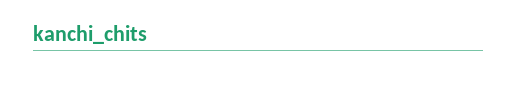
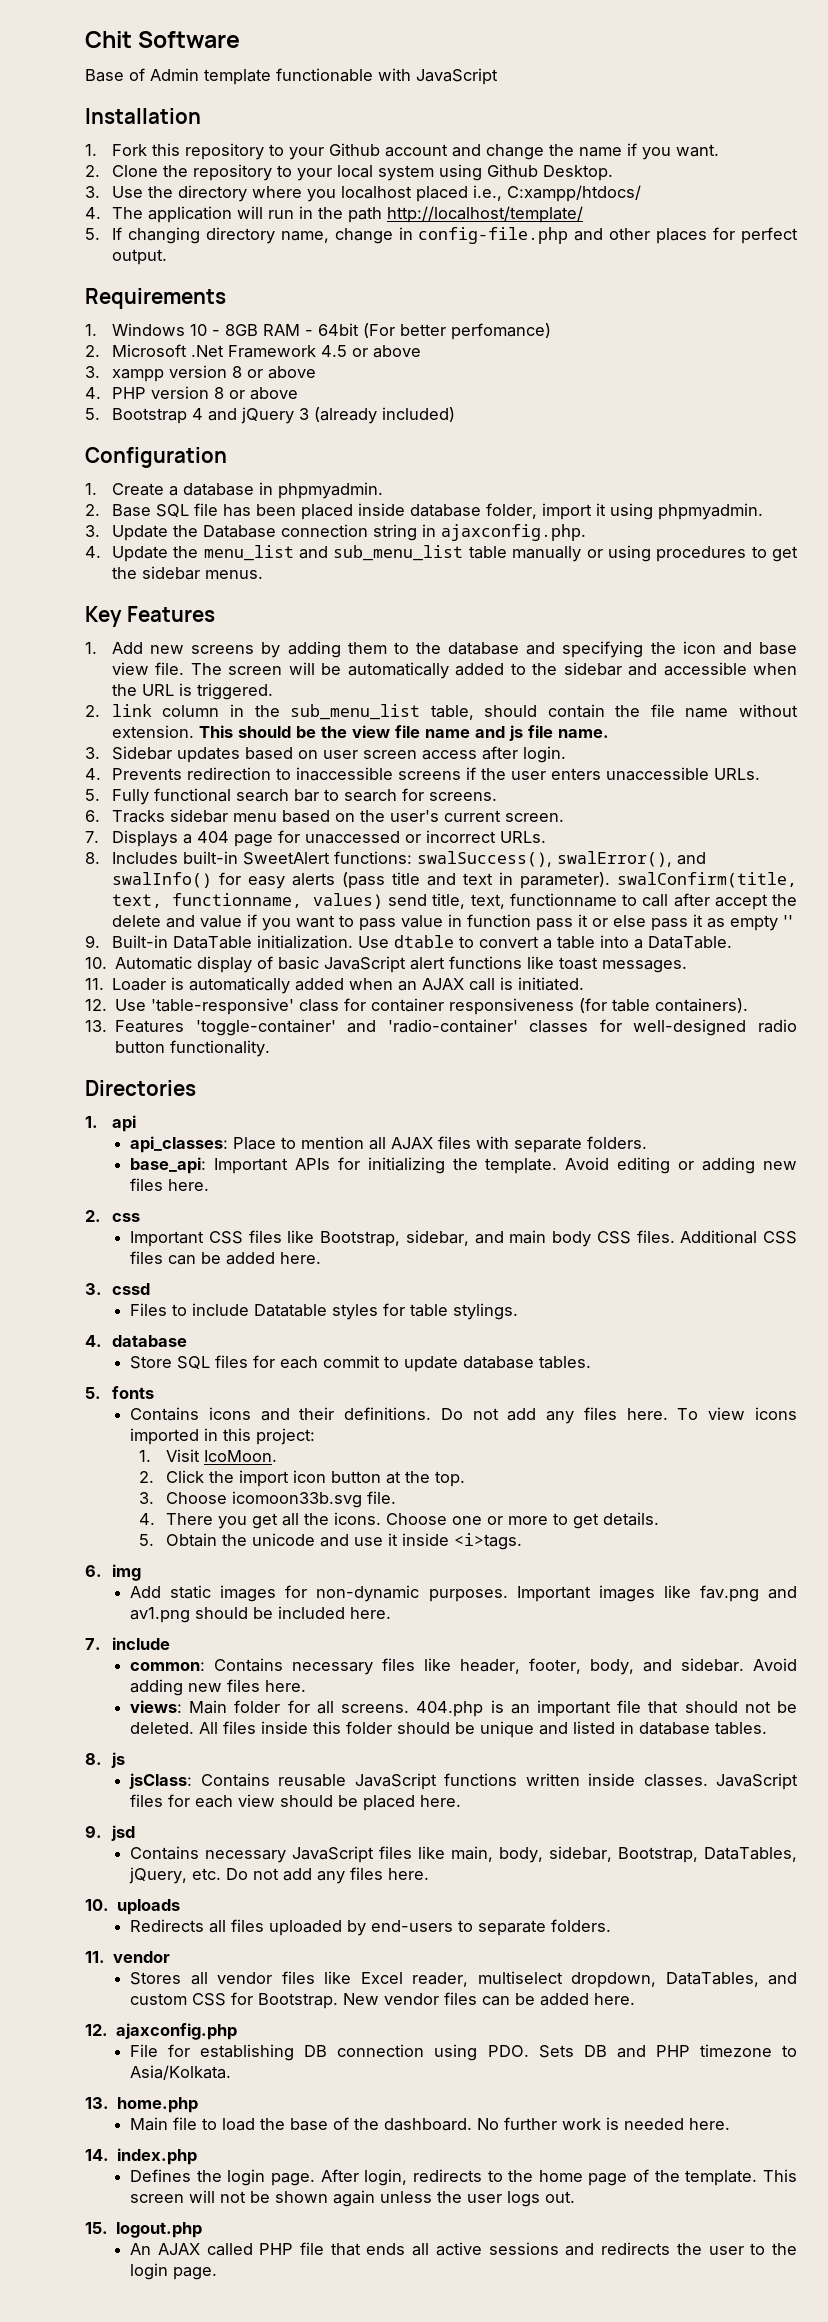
- kanchi_chits
+ Chit Software
+ Base of Admin template functionable with JavaScript
+ Installation
+ 1. Fork this repository to your Github account and change the name if you want.
+ 2. Clone the repository to your local system using Github Desktop.
+ 3. Use the directory where you localhost placed i.e., C:xampp/htdocs/
+ 4. The application will run in the path http://localhost/template/
+ 5. If changing directory name, change in config-file.php and other places for perfect output.
+ Requirements
+ 1. Windows 10 - 8GB RAM - 64bit (For better perfomance)
+ 2. Microsoft .Net Framework 4.5 or above
+ 3. xampp version 8 or above
+ 4. PHP version 8 or above
+ 5. Bootstrap 4 and jQuery 3 (already included)
+ Configuration
+ 1. Create a database in phpmyadmin.
+ 2. Base SQL file has been placed inside database folder, import it using phpmyadmin.
+ 3. Update the Database connection string in ajaxconfig.php.
+ 4. Update the menu_list and sub_menu_list table manually or using procedures to get the sidebar menus.
+ Key Features
+ 1. Add new screens by adding them to the database and specifying the icon and base view file. The screen will be automatically added to the sidebar and accessible when the URL is triggered.
+ 2. link column in the sub_menu_list table, should contain the file name without extension. This should be the view file name and js file name.
+ 3. Sidebar updates based on user screen access after login.
+ 4. Prevents redirection to inaccessible screens if the user enters unaccessible URLs.
+ 5. Fully functional search bar to search for screens.
+ 6. Tracks sidebar menu based on the user's current screen.
+ 7. Displays a 404 page for unaccessed or incorrect URLs.
+ 8. Includes built-in SweetAlert functions: swalSuccess(), swalError(), and swalInfo() for easy alerts (pass title and text in parameter). swalConfirm(title, text, functionname, values) send title, text, functionname to call after accept the delete and value if you want to pass value in function pass it or else pass it as empty ''
+ 9. Built-in DataTable initialization. Use dtable to convert a table into a DataTable.
+ 10. Automatic display of basic JavaScript alert functions like toast messages.
+ 11. Loader is automatically added when an AJAX call is initiated.
+ 12. Use 'table-responsive' class for container responsiveness (for table containers).
+ 13. Features 'toggle-container' and 'radio-container' classes for well-designed radio button functionality.
+ Directories
+ 1. api
+ api_classes: Place to mention all AJAX files with separate folders.
+ base_api: Important APIs for initializing the template. Avoid editing or adding new files here.
+ 2. css
+ Important CSS files like Bootstrap, sidebar, and main body CSS files. Additional CSS files can be added here.
+ 3. cssd
+ Files to include Datatable styles for table stylings.
+ 4. database
+ Store SQL files for each commit to update database tables.
+ 5. fonts
+ Contains icons and their definitions. Do not add any files here. To view icons imported in this project:
+ 1. Visit IcoMoon.
+ 2. Click the import icon button at the top.
+ 3. Choose icomoon33b.svg file.
+ 4. There you get all the icons. Choose one or more to get details.
+ 5. Obtain the unicode and use it inside <i>tags.
+ 6. img
+ Add static images for non-dynamic purposes. Important images like fav.png and av1.png should be included here.
+ 7. include
+ common: Contains necessary files like header, footer, body, and sidebar. Avoid adding new files here.
+ views: Main folder for all screens. 404.php is an important file that should not be deleted. All files inside this folder should be unique and listed in database tables.
+ 8. js
+ jsClass: Contains reusable JavaScript functions written inside classes. JavaScript files for each view should be placed here.
+ 9. jsd
+ Contains necessary JavaScript files like main, body, sidebar, Bootstrap, DataTables, jQuery, etc. Do not add any files here.
+ 10. uploads
+ Redirects all files uploaded by end-users to separate folders.
+ 11. vendor
+ Stores all vendor files like Excel reader, multiselect dropdown, DataTables, and custom CSS for Bootstrap. New vendor files can be added here.
+ 12. ajaxconfig.php
+ File for establishing DB connection using PDO. Sets DB and PHP timezone to Asia/Kolkata.
+ 13. home.php
+ Main file to load the base of the dashboard. No further work is needed here.
+ 14. index.php
+ Defines the login page. After login, redirects to the home page of the template. This screen will not be shown again unless the user logs out.
+ 15. logout.php
+ An AJAX called PHP file that ends all active sessions and redirects the user to the login page.

